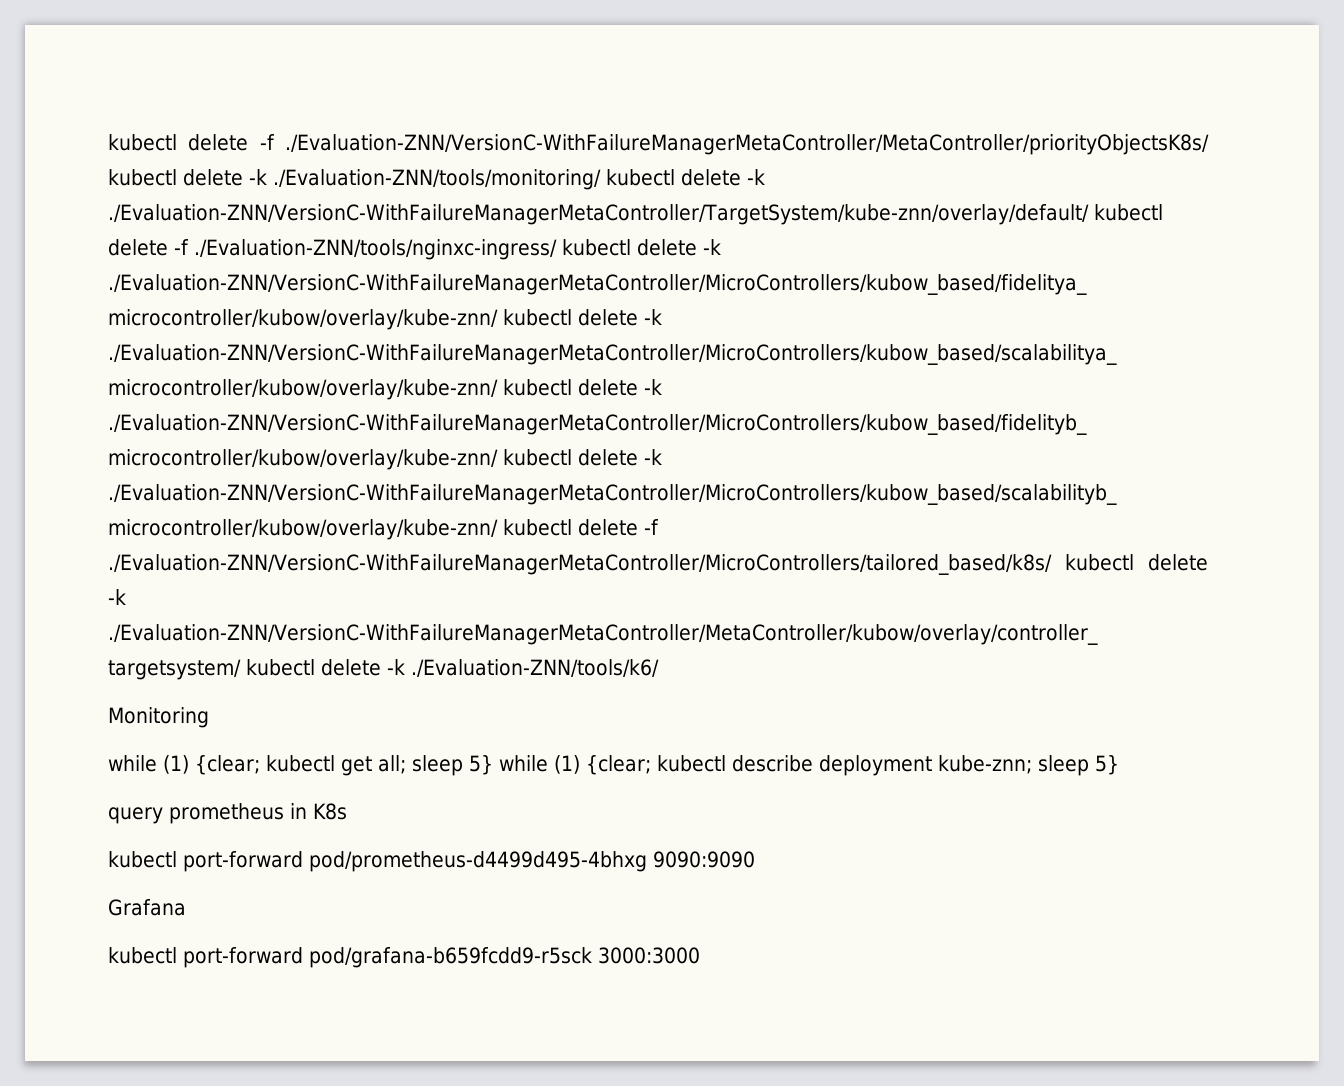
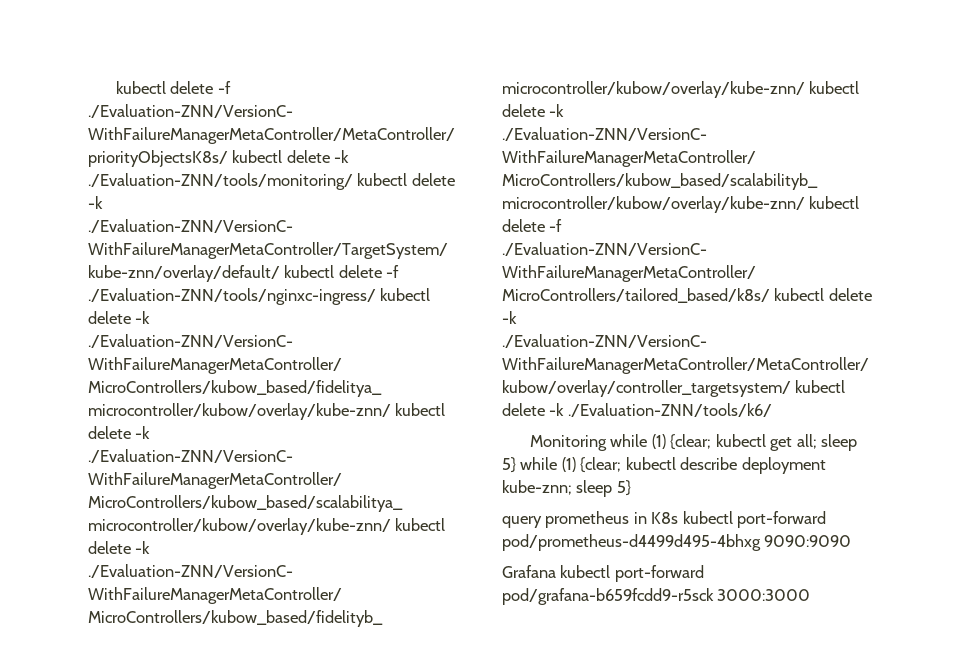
- Monitoring
- while (1) {clear; kubectl get all; sleep 5} while (1) {clear; kubectl describe deployment kube-znn; sleep 5}
+ Monitoring while (1) {clear; kubectl get all; sleep 5} while (1) {clear; kubectl describe deployment kube-znn; sleep 5}
- query prometheus in K8s
- kubectl port-forward pod/prometheus-d4499d495-4bhxg 9090:9090
+ query prometheus in K8s kubectl port-forward pod/prometheus-d4499d495-4bhxg 9090:9090
- Grafana
- kubectl port-forward pod/grafana-b659fcdd9-r5sck 3000:3000
+ Grafana kubectl port-forward pod/grafana-b659fcdd9-r5sck 3000:3000

